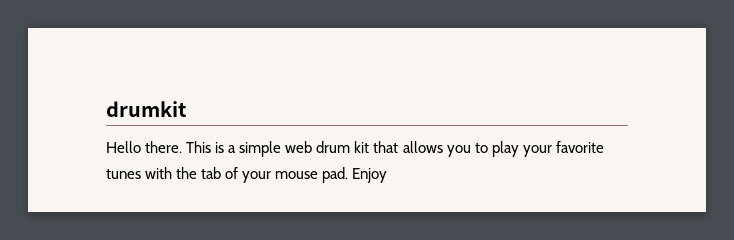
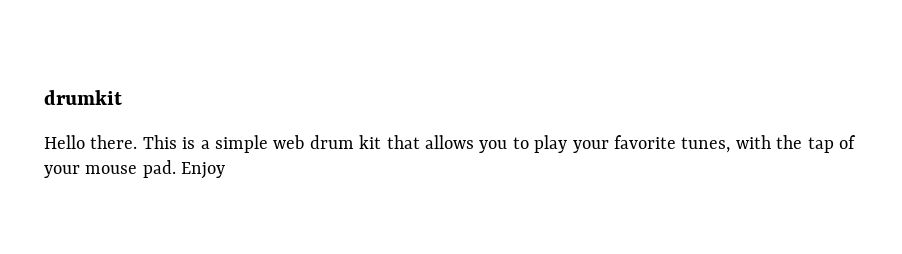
- This is a simple web drum kit that allows you to play your favorite tunes with the tab of your mouse pad.
+ This is a simple web drum kit that allows you to play your favorite tunes, with the tap of your mouse pad.

